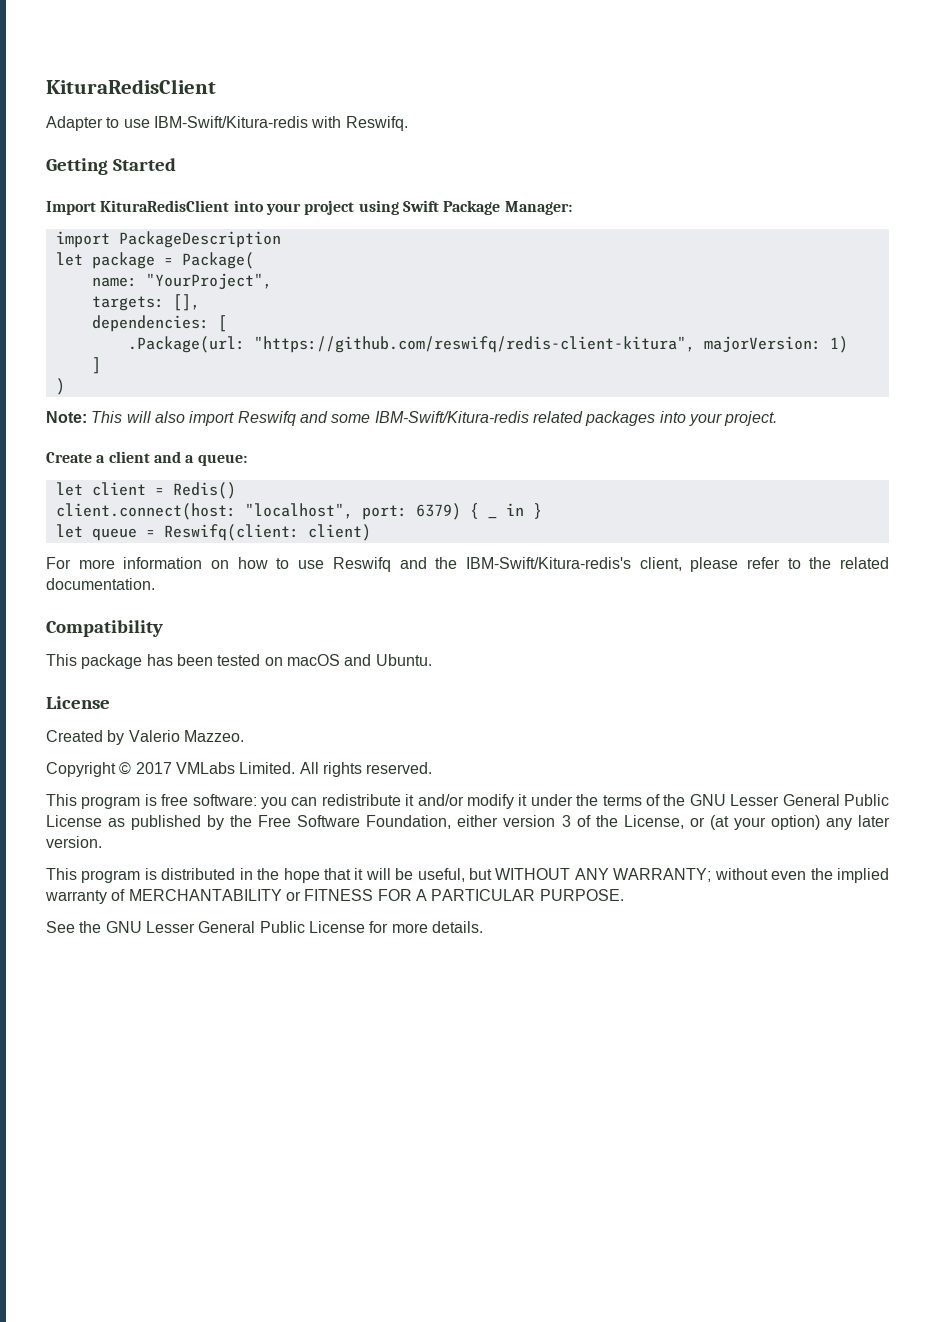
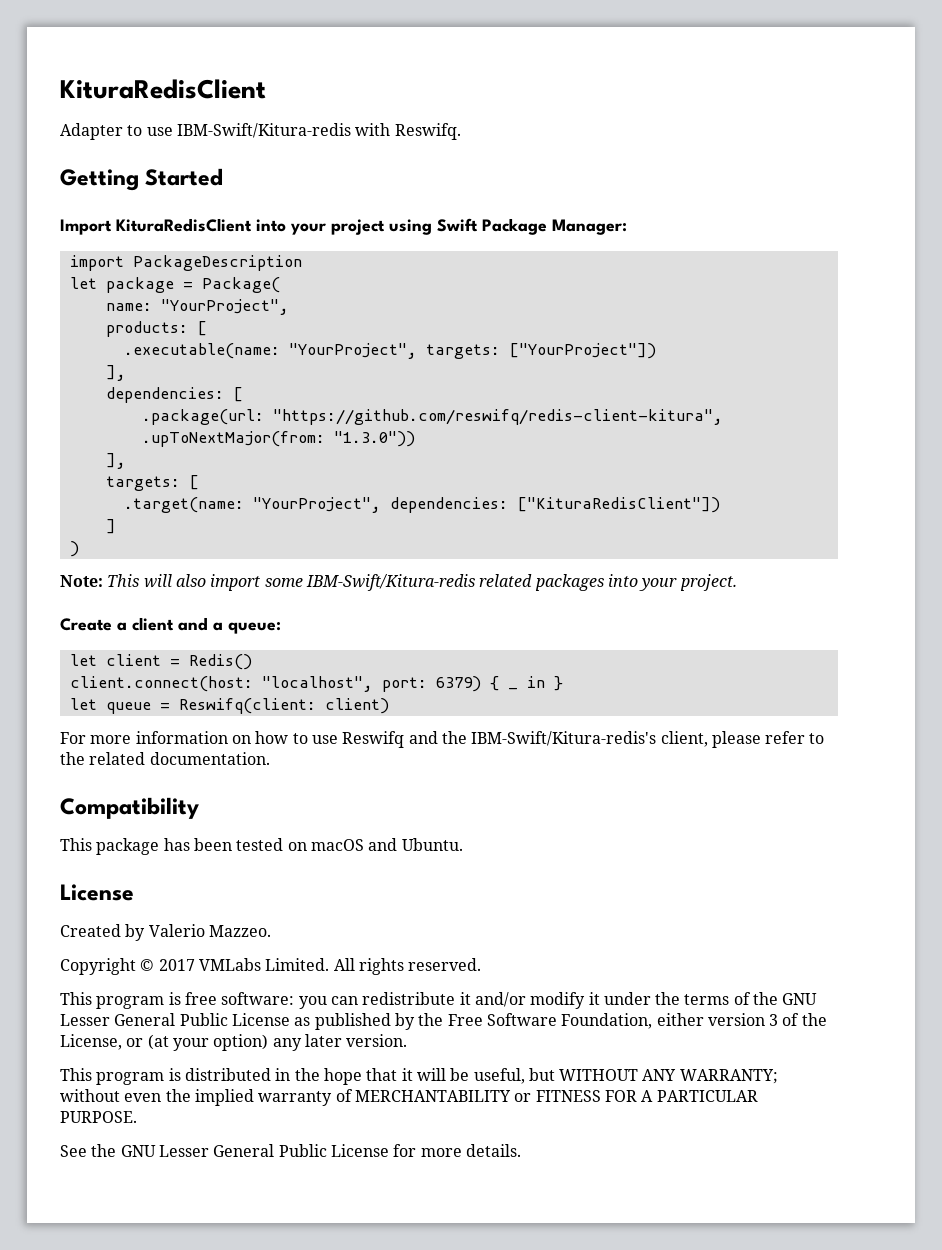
- targets: [],
+ products: [
+ .executable(name: "YourProject", targets: ["YourProject"])
+ ],
  dependencies: [
- .Package(url: "https://github.com/reswifq/redis-client-kitura", majorVersion: 1)
+ .package(url: "https://github.com/reswifq/redis-client-kitura", .upToNextMajor(from: "1.3.0"))
+ ],
+ targets: [
+ .target(name: "YourProject", dependencies: ["KituraRedisClient"])
- Note: This will also import Reswifq and some IBM-Swift/Kitura-redis related packages into your project.
+ Note: This will also import some IBM-Swift/Kitura-redis related packages into your project.

